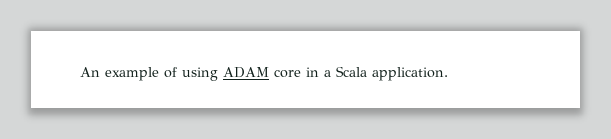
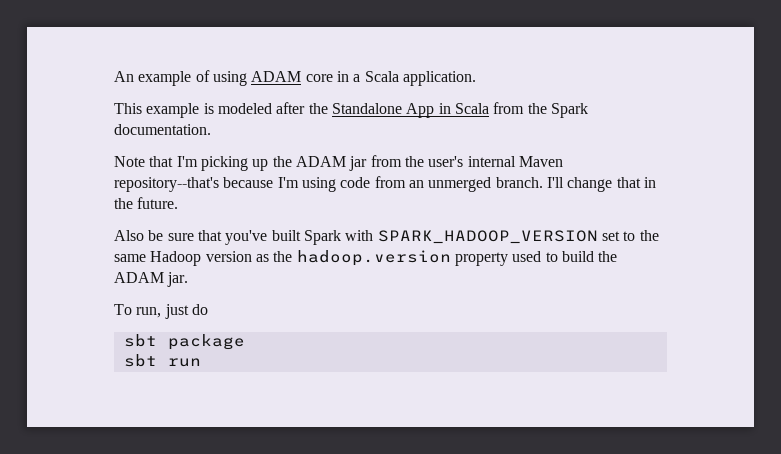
+ This example is modeled after the Standalone App in Scala from the Spark documentation.
+ Note that I'm picking up the ADAM jar from the user's internal Maven repository--that's because I'm using code from an unmerged branch. I'll change that in the future.
+ Also be sure that you've built Spark with SPARK_HADOOP_VERSION set to the same Hadoop version as the hadoop.version property used to build the ADAM jar.
+ To run, just do
+ sbt package
+ sbt run

